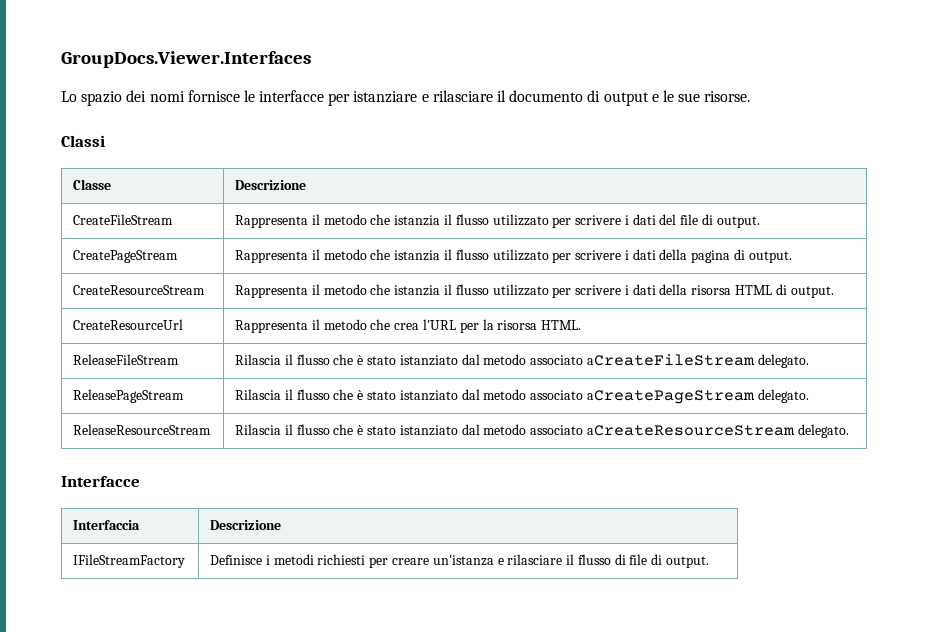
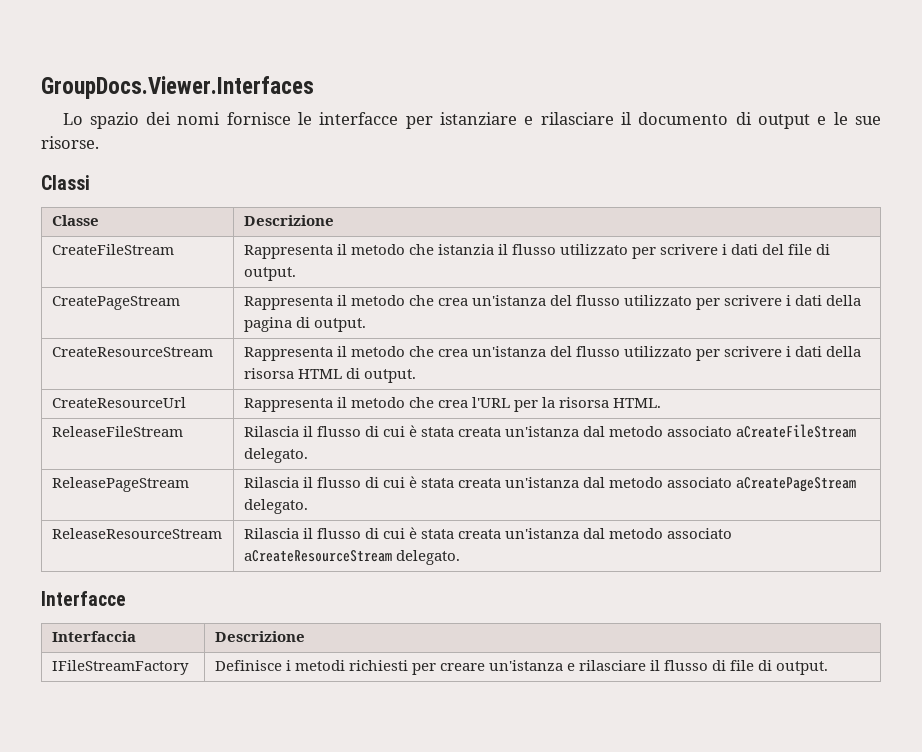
- CreatePageStream | Rappresenta il metodo che istanzia il flusso utilizzato per scrivere i dati della pagina di output.
+ CreatePageStream | Rappresenta il metodo che crea un'istanza del flusso utilizzato per scrivere i dati della pagina di output.
- CreateResourceStream | Rappresenta il metodo che istanzia il flusso utilizzato per scrivere i dati della risorsa HTML di output.
+ CreateResourceStream | Rappresenta il metodo che crea un'istanza del flusso utilizzato per scrivere i dati della risorsa HTML di output.
- ReleaseFileStream | Rilascia il flusso che è stato istanziato dal metodo associato aCreateFileStream delegato.
+ ReleaseFileStream | Rilascia il flusso di cui è stata creata un'istanza dal metodo associato aCreateFileStream delegato.
- ReleasePageStream | Rilascia il flusso che è stato istanziato dal metodo associato aCreatePageStream delegato.
+ ReleasePageStream | Rilascia il flusso di cui è stata creata un'istanza dal metodo associato aCreatePageStream delegato.
- ReleaseResourceStream | Rilascia il flusso che è stato istanziato dal metodo associato aCreateResourceStream delegato.
+ ReleaseResourceStream | Rilascia il flusso di cui è stata creata un'istanza dal metodo associato aCreateResourceStream delegato.

